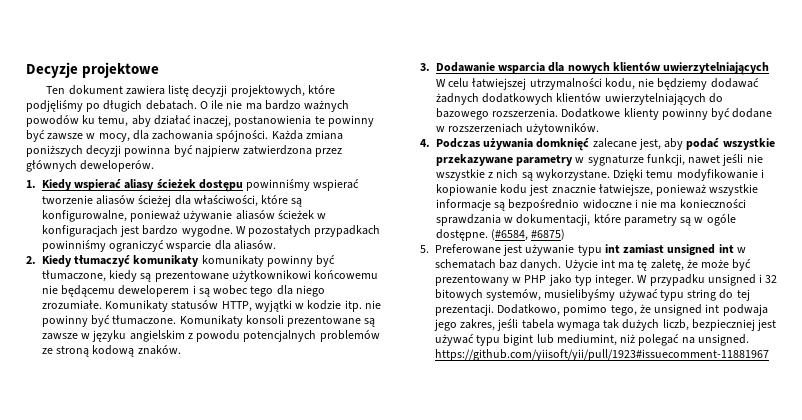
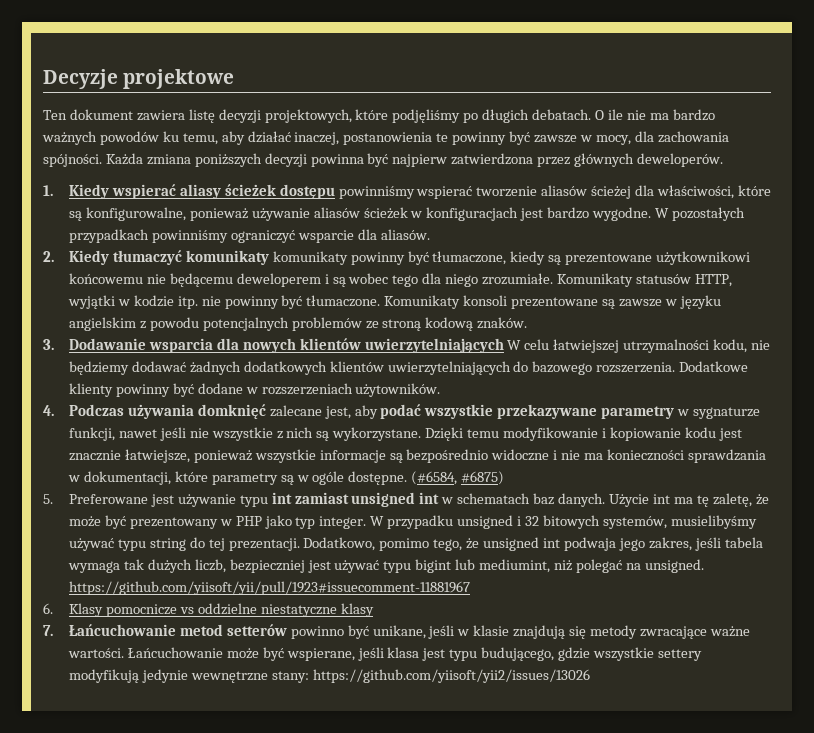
+ 6. Klasy pomocnicze vs oddzielne niestatyczne klasy
+ 7. Łańcuchowanie metod setterów powinno być unikane, jeśli w klasie znajdują się metody zwracające ważne wartości. Łańcuchowanie może być wspierane, jeśli klasa jest typu budującego, gdzie wszystkie settery modyfikują jedynie wewnętrzne stany: https://github.com/yiisoft/yii2/issues/13026

